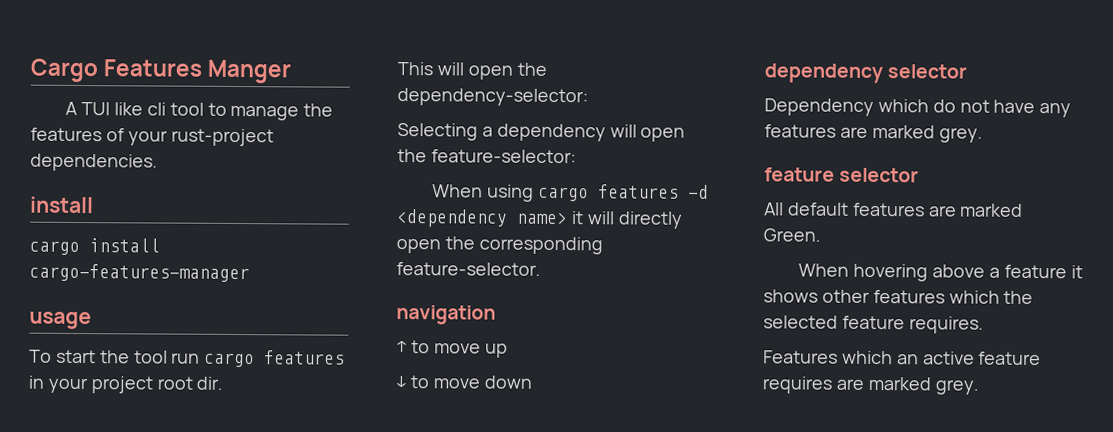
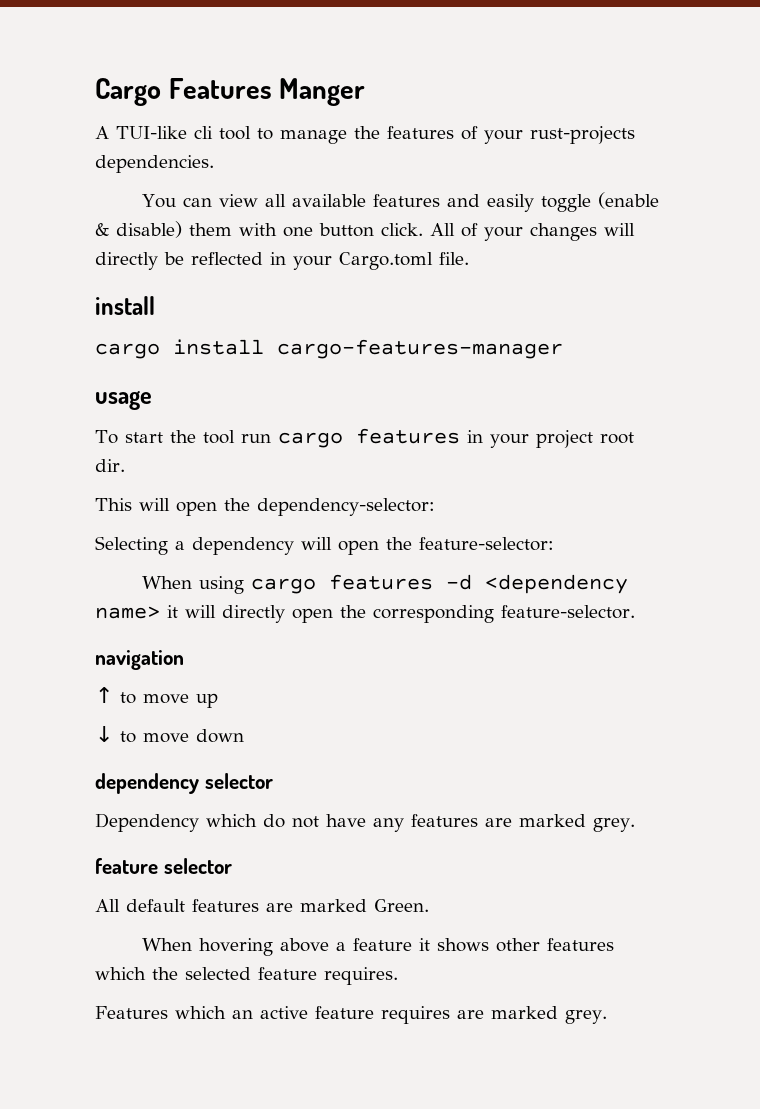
- A TUI like cli tool to manage the features of your rust-project dependencies.
+ A TUI-like cli tool to manage the features of your rust-projects dependencies.
+ You can view all available features and easily toggle (enable & disable) them with one button click. All of your changes will directly be reflected in your Cargo.toml file.

